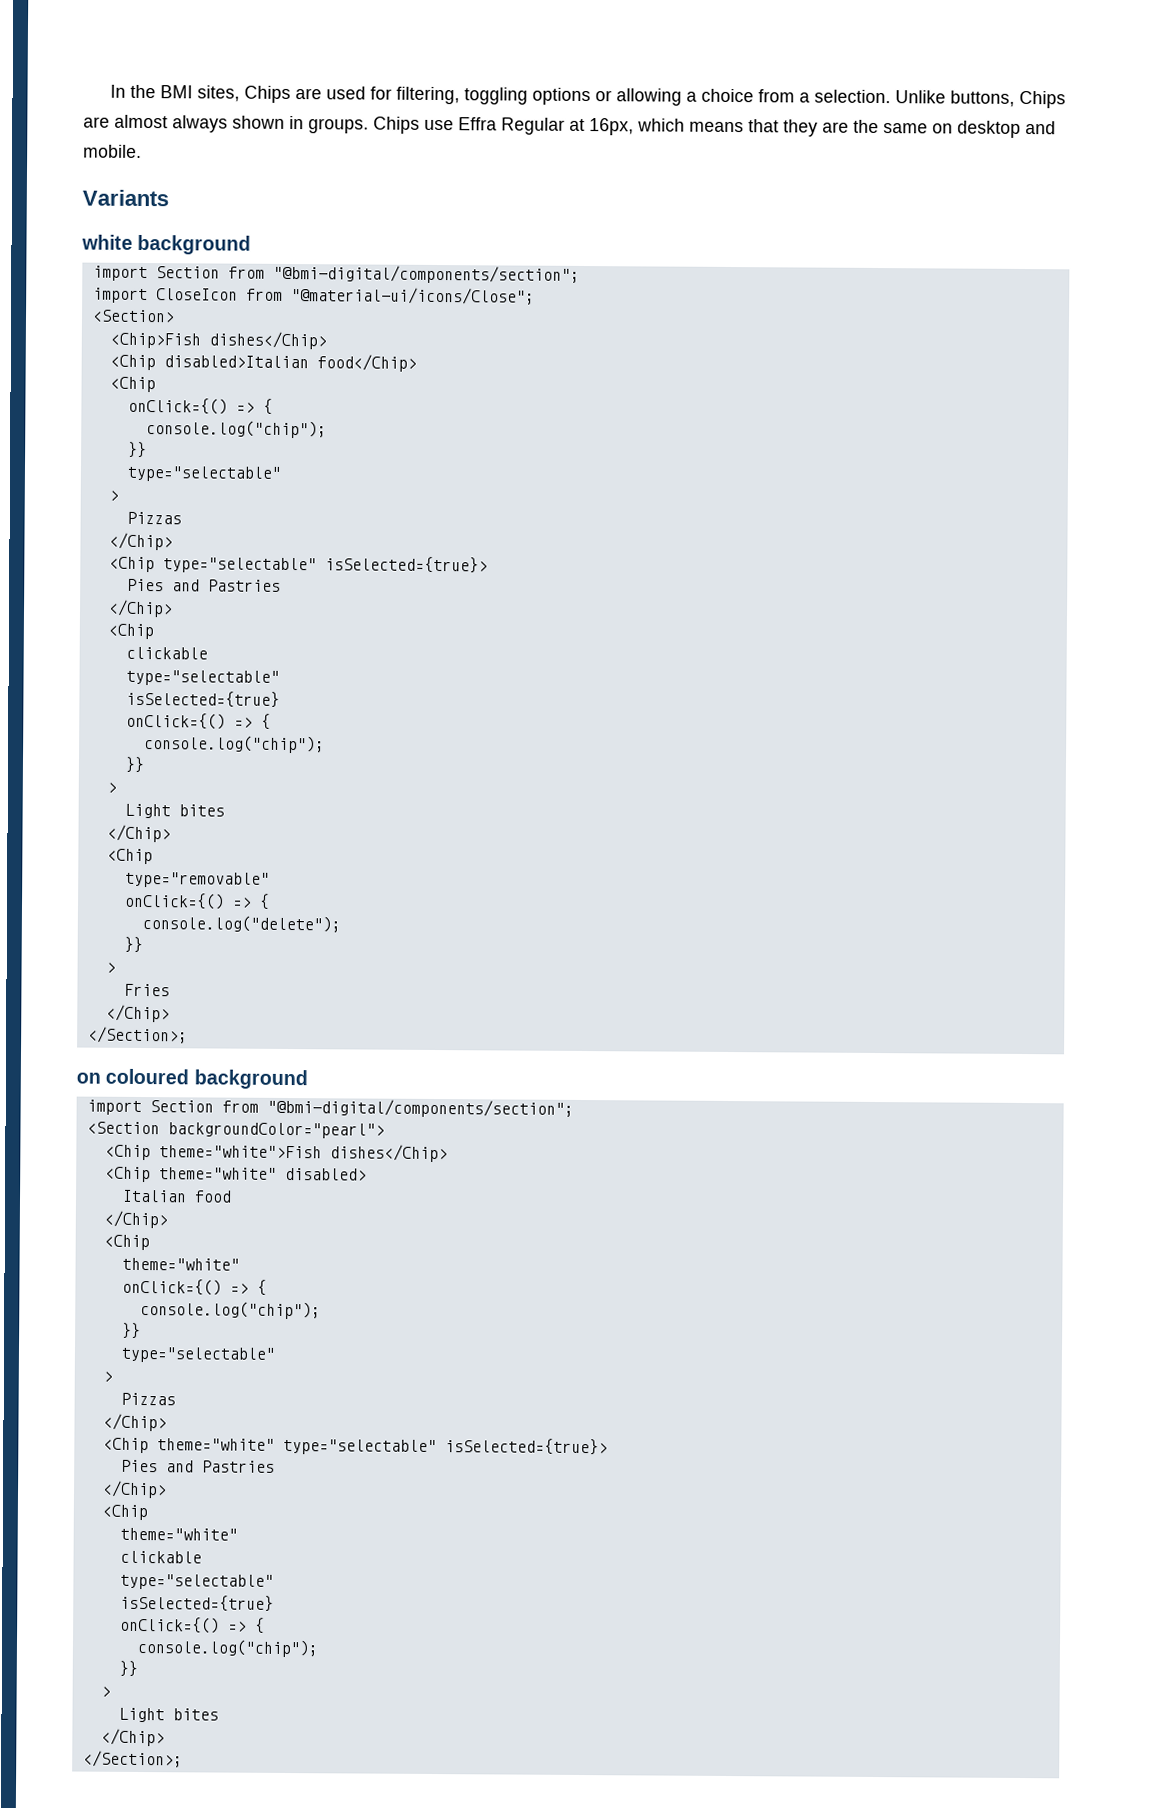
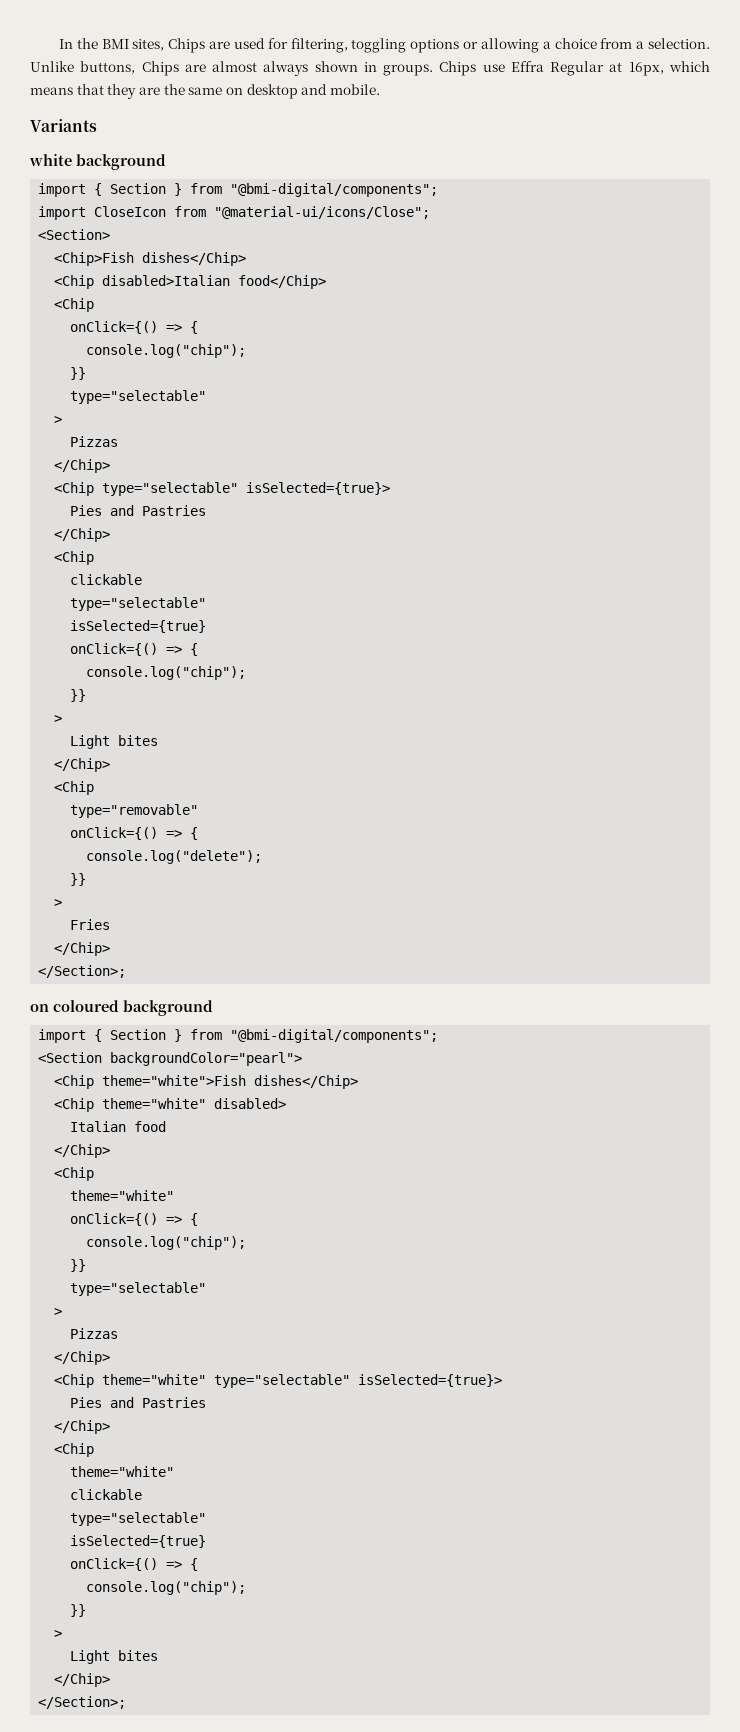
  white background
- import Section from "@bmi-digital/components/section";
+ import { Section } from "@bmi-digital/components";
  on coloured background
- import Section from "@bmi-digital/components/section";
+ import { Section } from "@bmi-digital/components";

